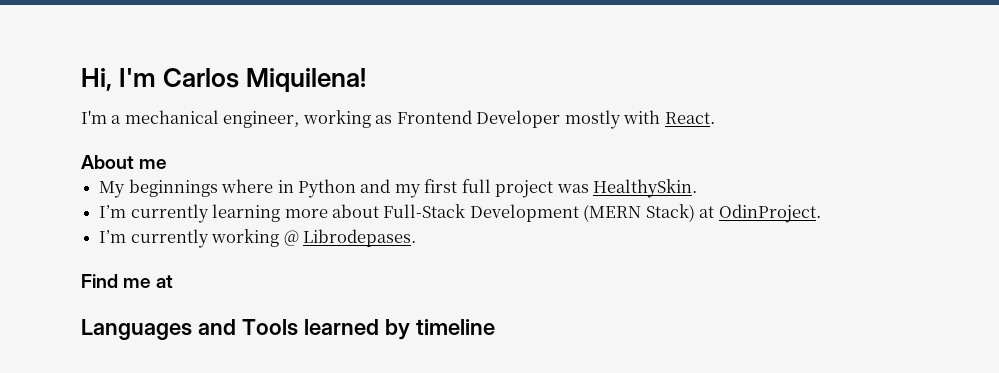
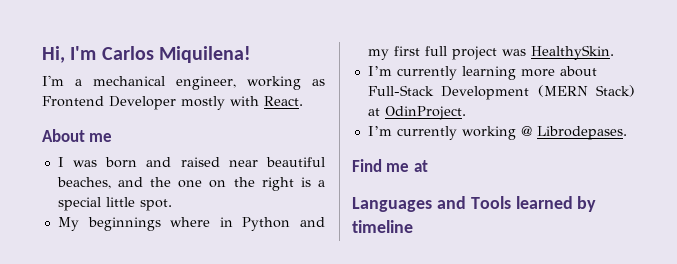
+ I was born and raised near beautiful beaches, and the one on the right is a special little spot.

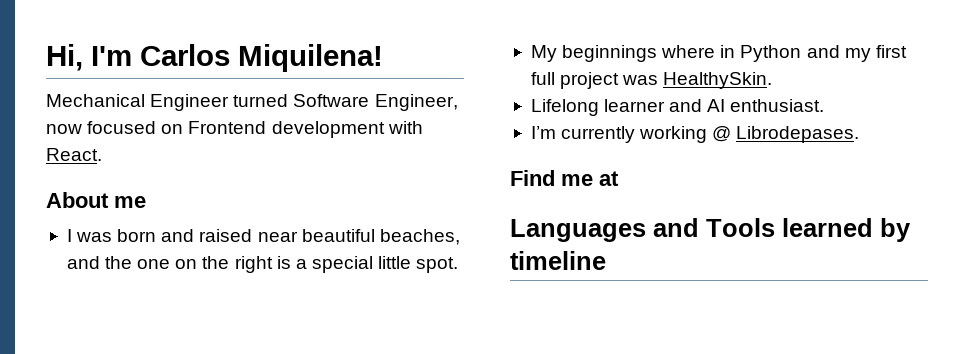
- I'm a mechanical engineer, working as Frontend Developer mostly with React.
+ Mechanical Engineer turned Software Engineer, now focused on Frontend development with React.
- I’m currently learning more about Full-Stack Development (MERN Stack) at OdinProject.
+ Lifelong learner and AI enthusiast.

